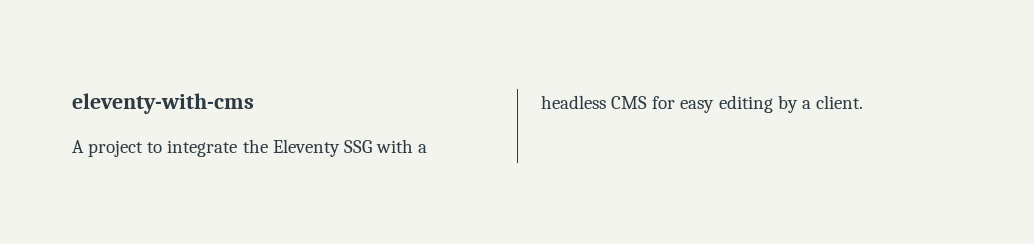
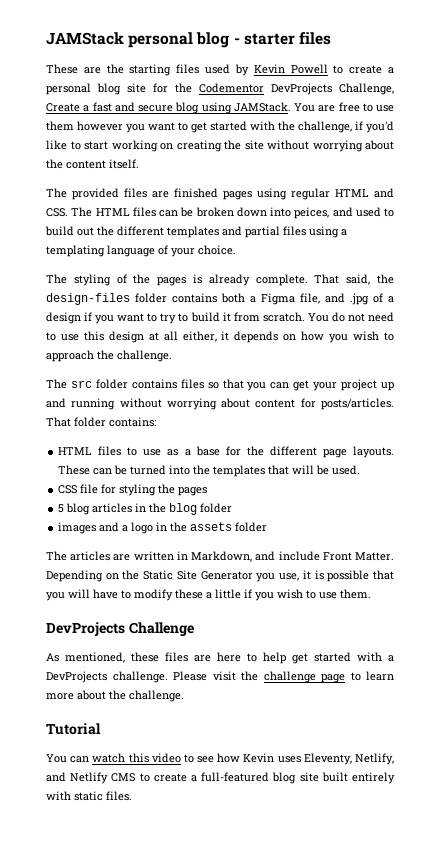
- eleventy-with-cms
- A project to integrate the Eleventy SSG with a headless CMS for easy editing by a client.
+ JAMStack personal blog - starter files
+ These are the starting files used by Kevin Powell to create a personal blog site for the Codementor DevProjects Challenge, Create a fast and secure blog using JAMStack. You are free to use them however you want to get started with the challenge, if you'd like to start working on creating the site without worrying about the content itself.
+ The provided files are finished pages using regular HTML and CSS. The HTML files can be broken down into peices, and used to build out the different templates and partial files using a templating language of your choice.
+ The styling of the pages is already complete. That said, the design-files folder contains both a Figma file, and .jpg of a design if you want to try to build it from scratch. You do not need to use this design at all either, it depends on how you wish to approach the challenge.
+ The src folder contains files so that you can get your project up and running without worrying about content for posts/articles. That folder contains:
+ HTML files to use as a base for the different page layouts. These can be turned into the templates that will be used.
+ CSS file for styling the pages
+ 5 blog articles in the blog folder
+ images and a logo in the assets folder
+ The articles are written in Markdown, and include Front Matter. Depending on the Static Site Generator you use, it is possible that you will have to modify these a little if you wish to use them.
+ DevProjects Challenge
+ As mentioned, these files are here to help get started with a DevProjects challenge. Please visit the challenge page to learn more about the challenge.
+ Tutorial
+ You can watch this video to see how Kevin uses Eleventy, Netlify, and Netlify CMS to create a full-featured blog site built entirely with static files.

